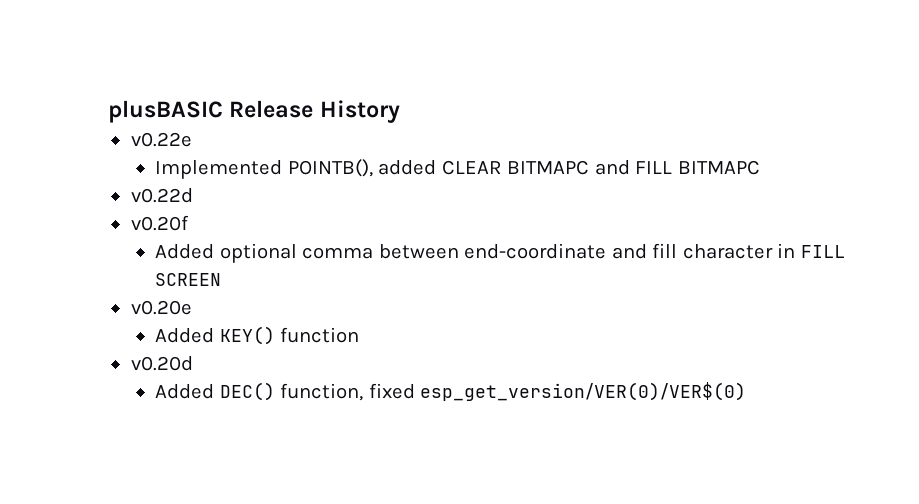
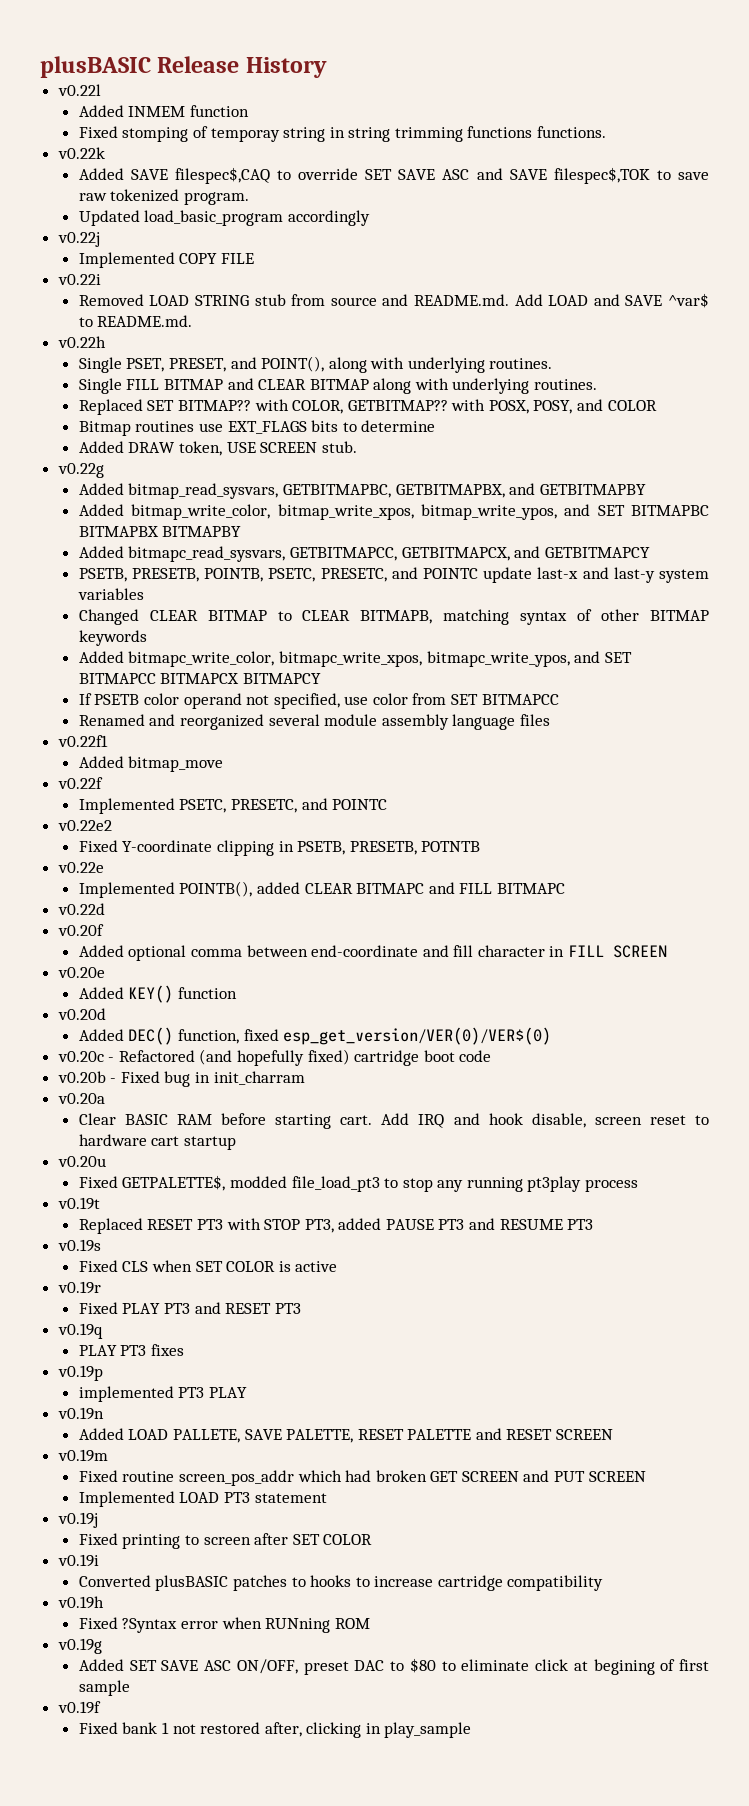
+ v0.22l
+ Added INMEM function
+ Fixed stomping of temporay string in string trimming functions functions.
+ v0.22k
+ Added SAVE filespec$,CAQ to override SET SAVE ASC and SAVE filespec$,TOK to save raw tokenized program.
+ Updated load_basic_program accordingly
+ v0.22j
+ Implemented COPY FILE
+ v0.22i
+ Removed LOAD STRING stub from source and README.md. Add LOAD and SAVE ^var$ to README.md.
+ v0.22h
+ Single PSET, PRESET, and POINT(), along with underlying routines.
+ Single FILL BITMAP and CLEAR BITMAP along with underlying routines.
+ Replaced SET BITMAP?? with COLOR, GETBITMAP?? with POSX, POSY, and COLOR
+ Bitmap routines use EXT_FLAGS bits to determine
+ Added DRAW token, USE SCREEN stub.
+ v0.22g
+ Added bitmap_read_sysvars, GETBITMAPBC, GETBITMAPBX, and GETBITMAPBY
+ Added bitmap_write_color, bitmap_write_xpos, bitmap_write_ypos, and SET BITMAPBC BITMAPBX BITMAPBY
+ Added bitmapc_read_sysvars, GETBITMAPCC, GETBITMAPCX, and GETBITMAPCY
+ PSETB, PRESETB, POINTB, PSETC, PRESETC, and POINTC update last-x and last-y system variables
+ Changed CLEAR BITMAP to CLEAR BITMAPB, matching syntax of other BITMAP keywords
+ Added bitmapc_write_color, bitmapc_write_xpos, bitmapc_write_ypos, and SET BITMAPCC BITMAPCX BITMAPCY
+ If PSETB color operand not specified, use color from SET BITMAPCC
+ Renamed and reorganized several module assembly language files
+ v0.22f1
+ Added bitmap_move
+ v0.22f
+ Implemented PSETC, PRESETC, and POINTC
+ v0.22e2
+ Fixed Y-coordinate clipping in PSETB, PRESETB, POTNTB
+ v0.20c - Refactored (and hopefully fixed) cartridge boot code
+ v0.20b - Fixed bug in init_charram
+ v0.20a
+ Clear BASIC RAM before starting cart. Add IRQ and hook disable, screen reset to hardware cart startup
+ v0.20u
+ Fixed GETPALETTE$, modded file_load_pt3 to stop any running pt3play process
+ v0.19t
+ Replaced RESET PT3 with STOP PT3, added PAUSE PT3 and RESUME PT3
+ v0.19s
+ Fixed CLS when SET COLOR is active
+ v0.19r
+ Fixed PLAY PT3 and RESET PT3
+ v0.19q
+ PLAY PT3 fixes
+ v0.19p
+ implemented PT3 PLAY
+ v0.19n
+ Added LOAD PALLETE, SAVE PALETTE, RESET PALETTE and RESET SCREEN
+ v0.19m
+ Fixed routine screen_pos_addr which had broken GET SCREEN and PUT SCREEN
+ Implemented LOAD PT3 statement
+ v0.19j
+ Fixed printing to screen after SET COLOR
+ v0.19i
+ Converted plusBASIC patches to hooks to increase cartridge compatibility
+ v0.19h
+ Fixed ?Syntax error when RUNning ROM
+ v0.19g
+ Added SET SAVE ASC ON/OFF, preset DAC to $80 to eliminate click at begining of first sample
+ v0.19f
+ Fixed bank 1 not restored after, clicking in play_sample

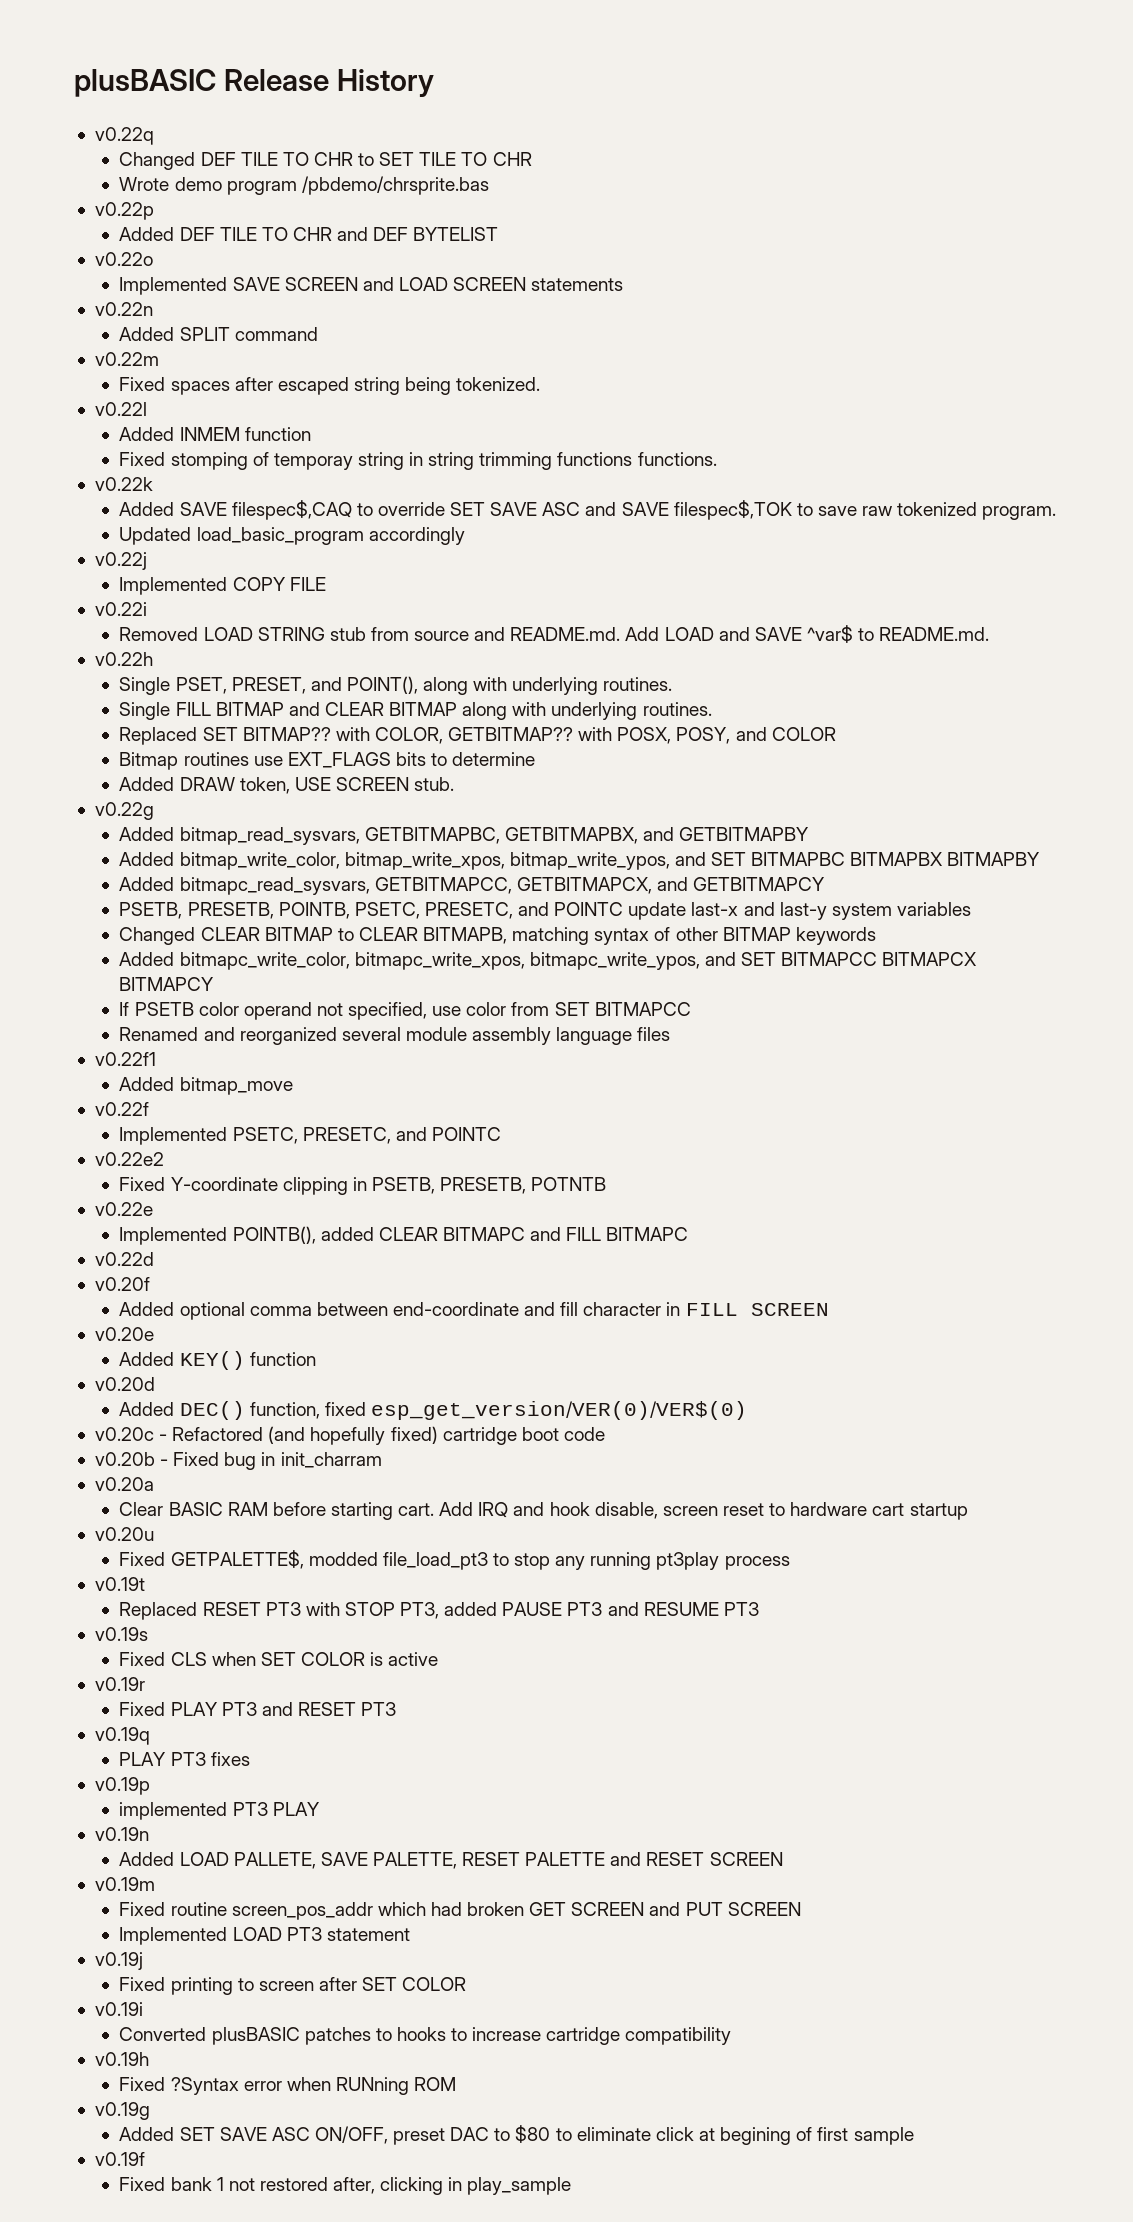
+ v0.22q
+ Changed DEF TILE TO CHR to SET TILE TO CHR
+ Wrote demo program /pbdemo/chrsprite.bas
+ v0.22p
+ Added DEF TILE TO CHR and DEF BYTELIST
+ v0.22o
+ Implemented SAVE SCREEN and LOAD SCREEN statements
+ v0.22n
+ Added SPLIT command
+ v0.22m
+ Fixed spaces after escaped string being tokenized.

